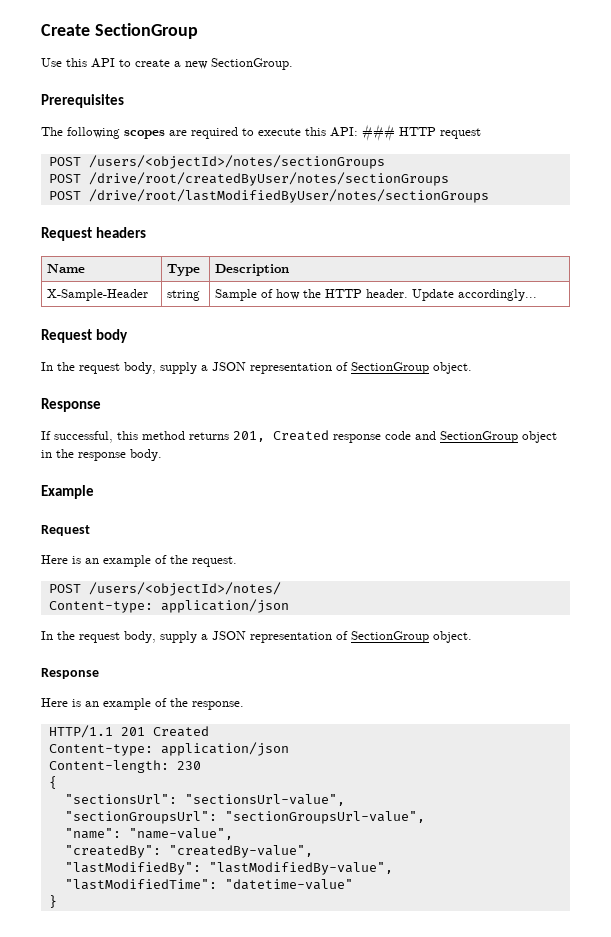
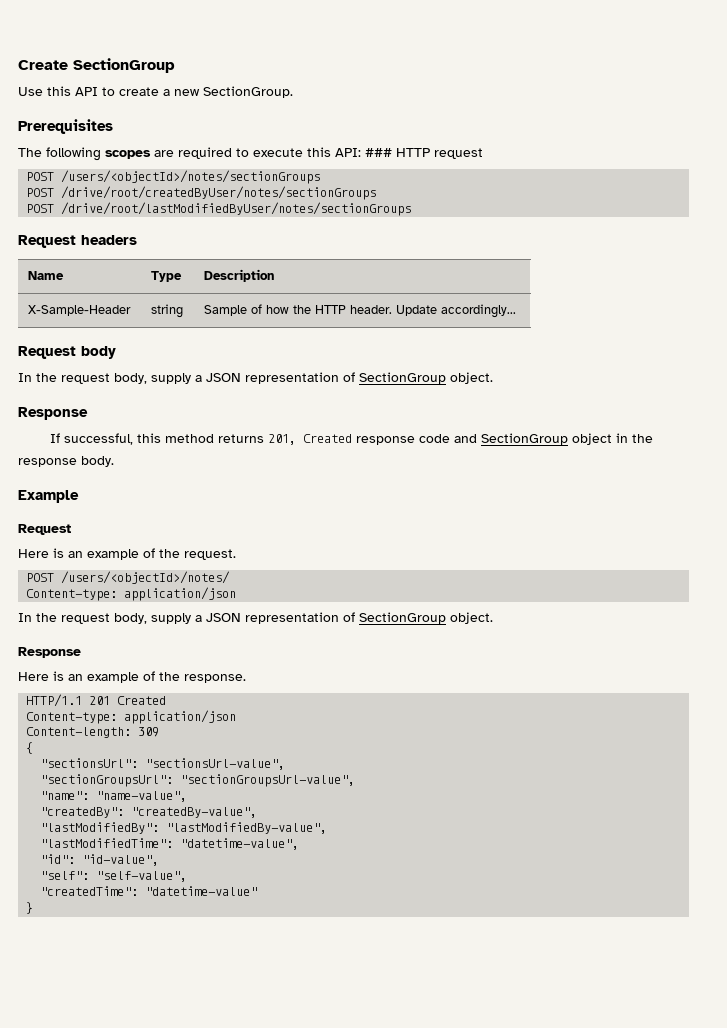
- Content-length: 230
+ Content-length: 309
- "lastModifiedTime": "datetime-value"
+ "lastModifiedTime": "datetime-value",
+ "id": "id-value",
+ "self": "self-value",
+ "createdTime": "datetime-value"

